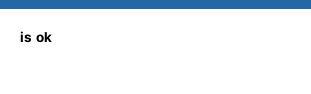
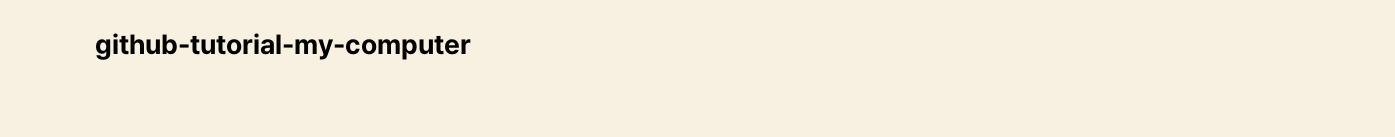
- is ok
+ github-tutorial-my-computer

